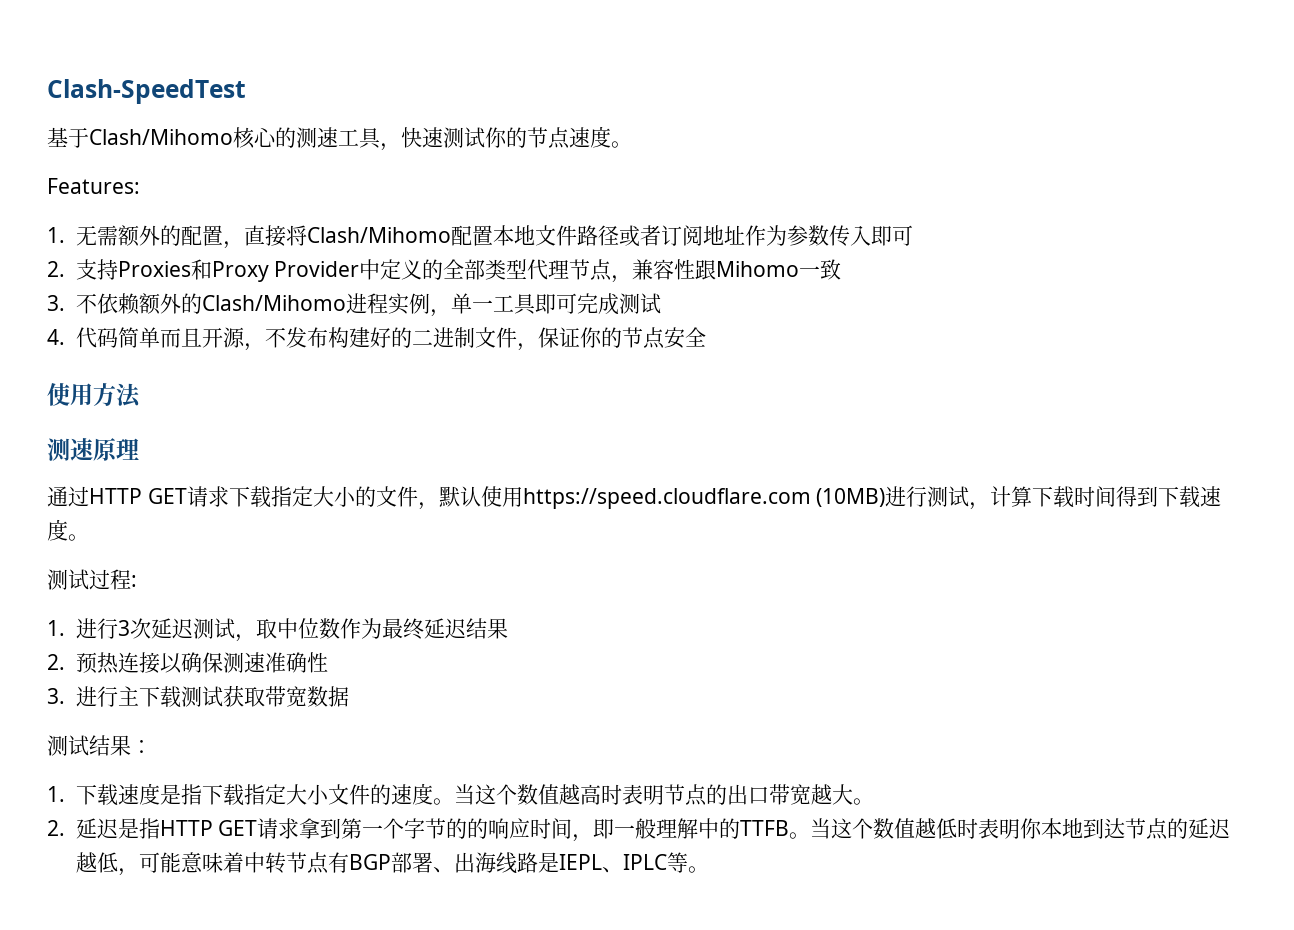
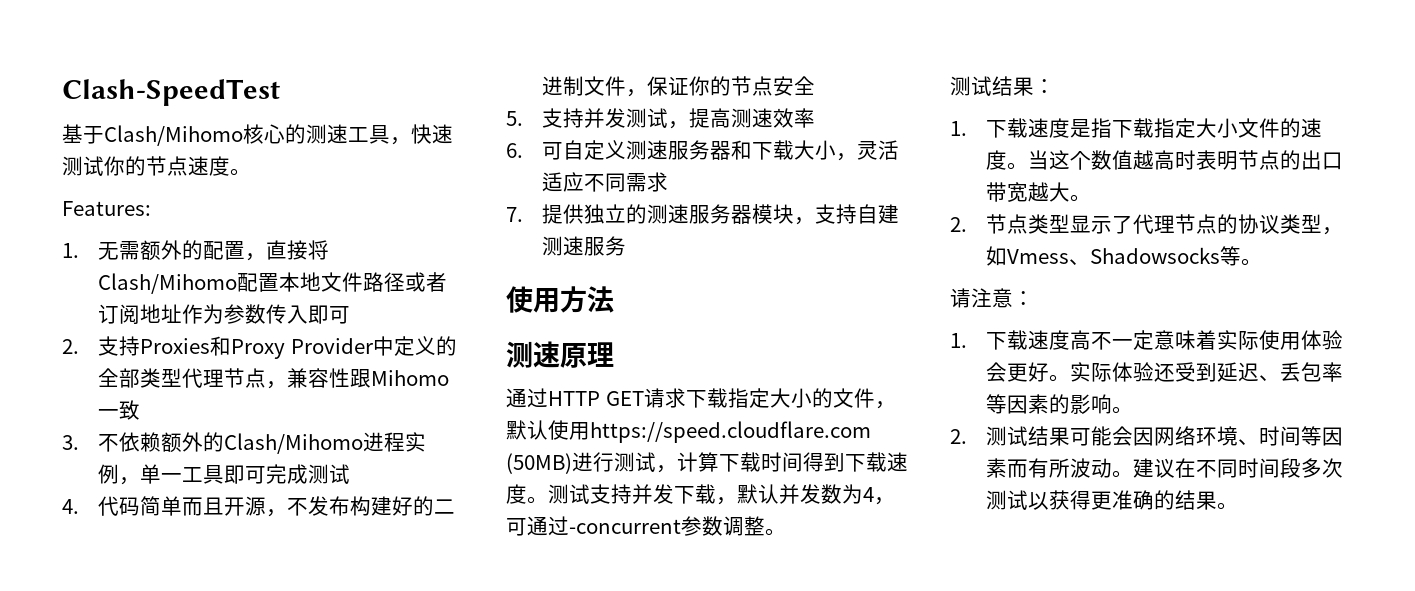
+ 5.支持并发测试，提高测速效率
+ 6.可自定义测速服务器和下载大小，灵活适应不同需求
+ 7.提供独立的测速服务器模块，支持自建测速服务
- 通过HTTP GET请求下载指定大小的文件，默认使用https://speed.cloudflare.com (10MB)进行测试，计算下载时间得到下载速度。
- 测试过程:
- 1.进行3次延迟测试，取中位数作为最终延迟结果
- 2.预热连接以确保测速准确性
- 3.进行主下载测试获取带宽数据
+ 通过HTTP GET请求下载指定大小的文件，默认使用https://speed.cloudflare.com (50MB)进行测试，计算下载时间得到下载速度。测试支持并发下载，默认并发数为4，可通过-concurrent参数调整。
- 2.延迟是指HTTP GET请求拿到第一个字节的的响应时间，即一般理解中的TTFB。当这个数值越低时表明你本地到达节点的延迟越低，可能意味着中转节点有BGP部署、出海线路是IEPL、IPLC等。
+ 2.节点类型显示了代理节点的协议类型，如Vmess、Shadowsocks等。
+ 请注意：
+ 1.下载速度高不一定意味着实际使用体验会更好。实际体验还受到延迟、丢包率等因素的影响。
+ 2.测试结果可能会因网络环境、时间等因素而有所波动。建议在不同时间段多次测试以获得更准确的结果。

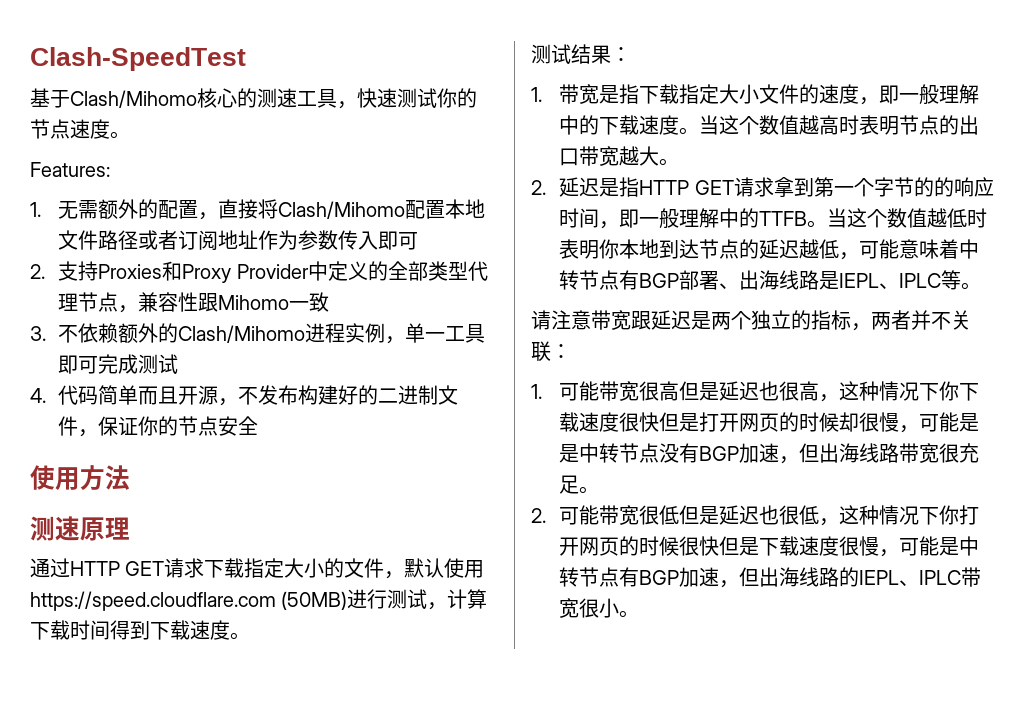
- 5.支持并发测试，提高测速效率
- 6.可自定义测速服务器和下载大小，灵活适应不同需求
- 7.提供独立的测速服务器模块，支持自建测速服务
- 测试支持并发下载，默认并发数为4，可通过-concurrent参数调整。
- 1.下载速度是指下载指定大小文件的速度。
+ 1.带宽是指下载指定大小文件的速度，即一般理解中的下载速度。
- 2.节点类型显示了代理节点的协议类型，如Vmess、Shadowsocks等。
- 请注意：
- 1.下载速度高不一定意味着实际使用体验会更好。实际体验还受到延迟、丢包率等因素的影响。
- 2.测试结果可能会因网络环境、时间等因素而有所波动。建议在不同时间段多次测试以获得更准确的结果。
+ 2.延迟是指HTTP GET请求拿到第一个字节的的响应时间，即一般理解中的TTFB。当这个数值越低时表明你本地到达节点的延迟越低，可能意味着中转节点有BGP部署、出海线路是IEPL、IPLC等。
+ 请注意带宽跟延迟是两个独立的指标，两者并不关联：
+ 1.可能带宽很高但是延迟也很高，这种情况下你下载速度很快但是打开网页的时候却很慢，可能是是中转节点没有BGP加速，但出海线路带宽很充足。
+ 2.可能带宽很低但是延迟也很低，这种情况下你打开网页的时候很快但是下载速度很慢，可能是中转节点有BGP加速，但出海线路的IEPL、IPLC带宽很小。

